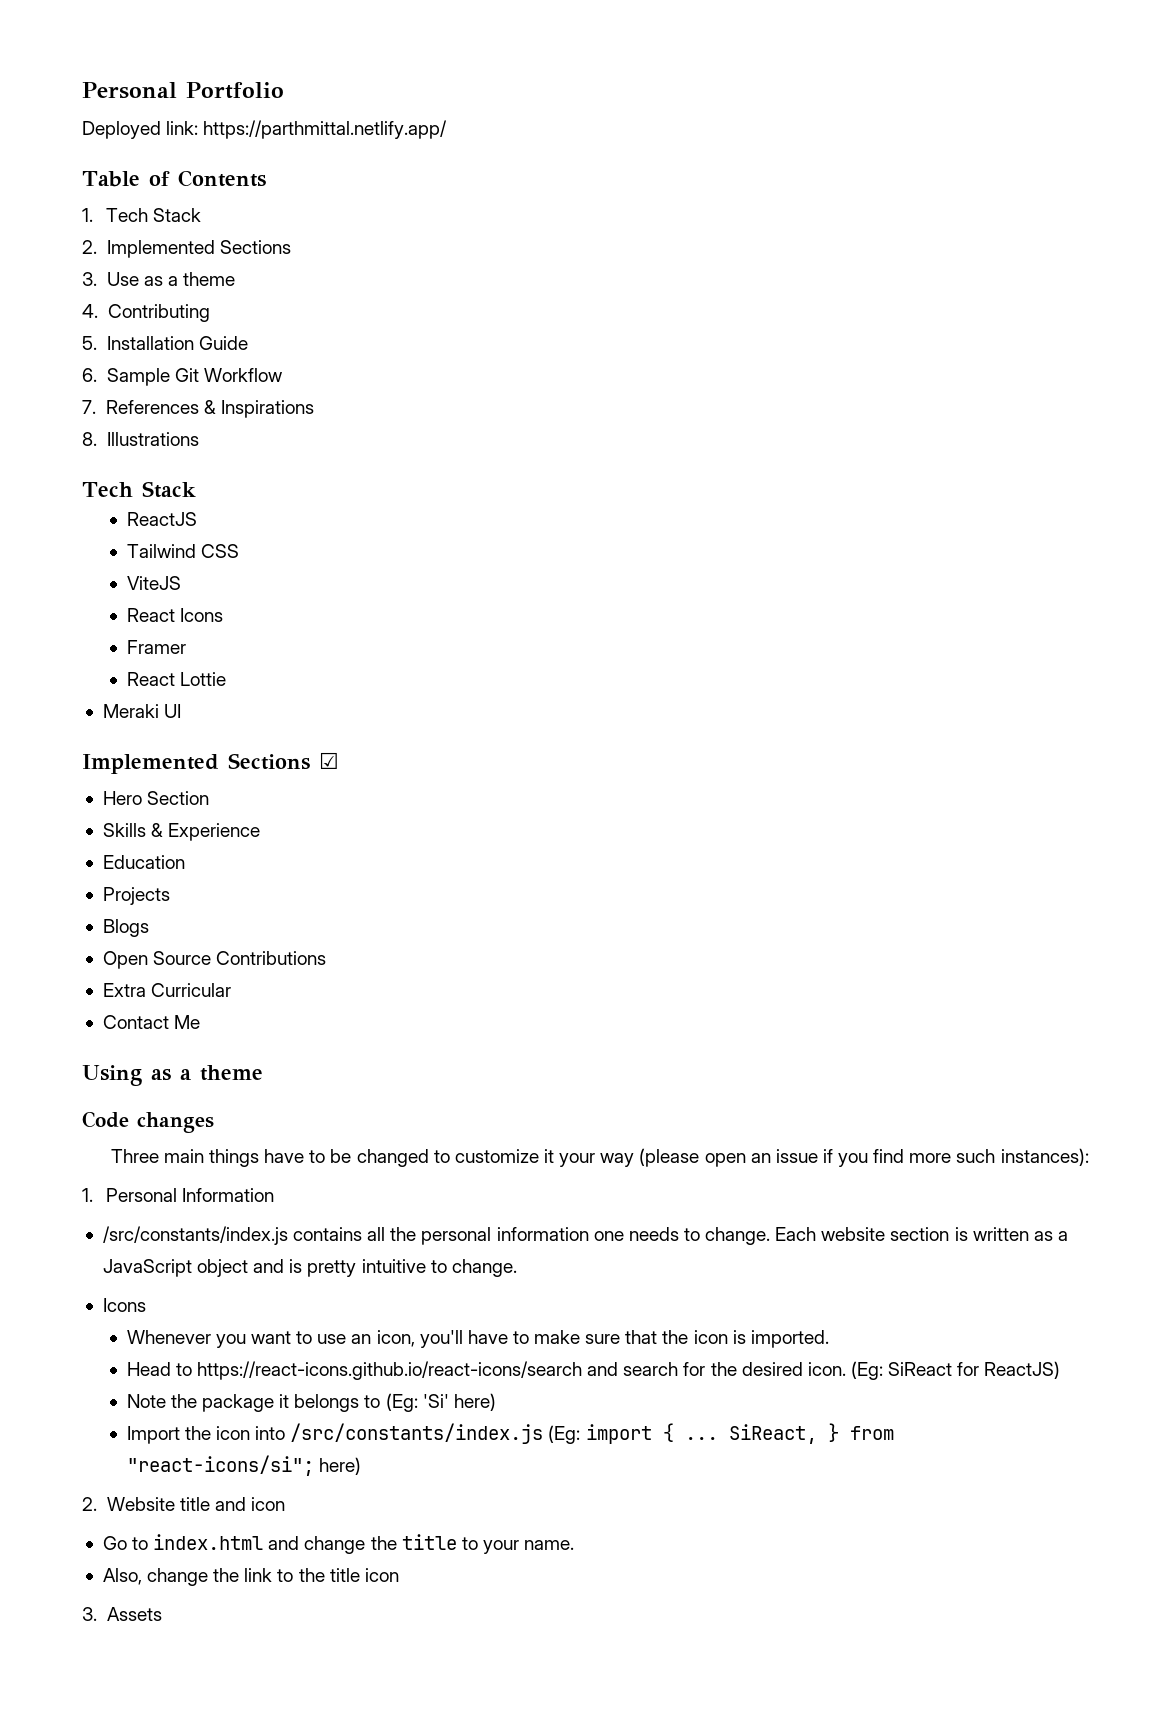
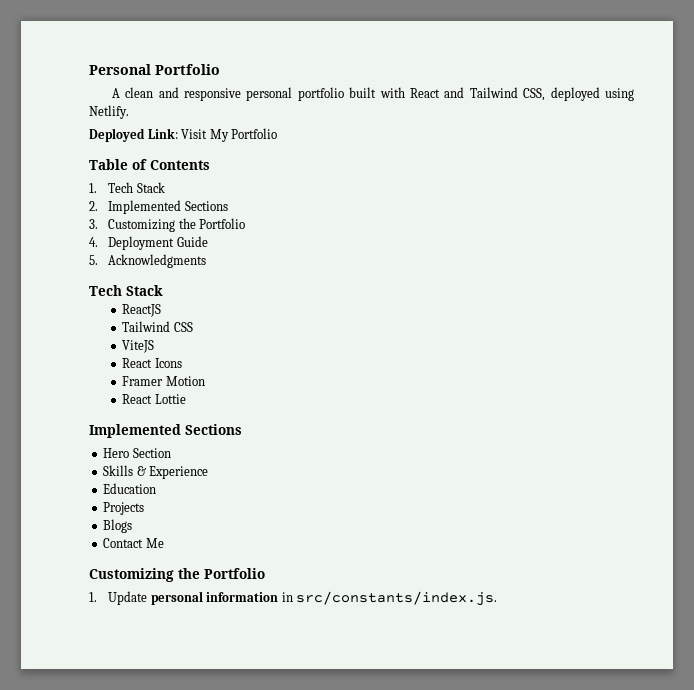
- Deployed link: https://parthmittal.netlify.app/
+ A clean and responsive personal portfolio built with React and Tailwind CSS, deployed using Netlify.
+ Deployed Link: Visit My Portfolio
- 3. Use as a theme
- 4. Contributing
- 5. Installation Guide
- 6. Sample Git Workflow
- 7. References & Inspirations
- 8. Illustrations
+ 3. Customizing the Portfolio
+ 4. Deployment Guide
+ 5. Acknowledgments
- Framer
+ Framer Motion
  React Lottie
- Meraki UI
- Implemented Sections ☑
+ Implemented Sections
- Open Source Contributions
- Extra Curricular
  Contact Me
- Using as a theme
- Code changes
- Three main things have to be changed to customize it your way (please open an issue if you find more such instances):
- 1. Personal Information
- /src/constants/index.js contains all the personal information one needs to change. Each website section is written as a JavaScript object and is pretty intuitive to change.
- Icons
- Whenever you want to use an icon, you'll have to make sure that the icon is imported.
- Head to https://react-icons.github.io/react-icons/search and search for the desired icon. (Eg: SiReact for ReactJS)
- Note the package it belongs to (Eg: 'Si' here)
- Import the icon into /src/constants/index.js (Eg: import { ... SiReact, } from "react-icons/si"; here)
- 2. Website title and icon
- Go to index.html and change the title to your name.
- Also, change the link to the title icon
- 3. Assets
+ Customizing the Portfolio
+ 1. Update personal information in src/constants/index.js.

